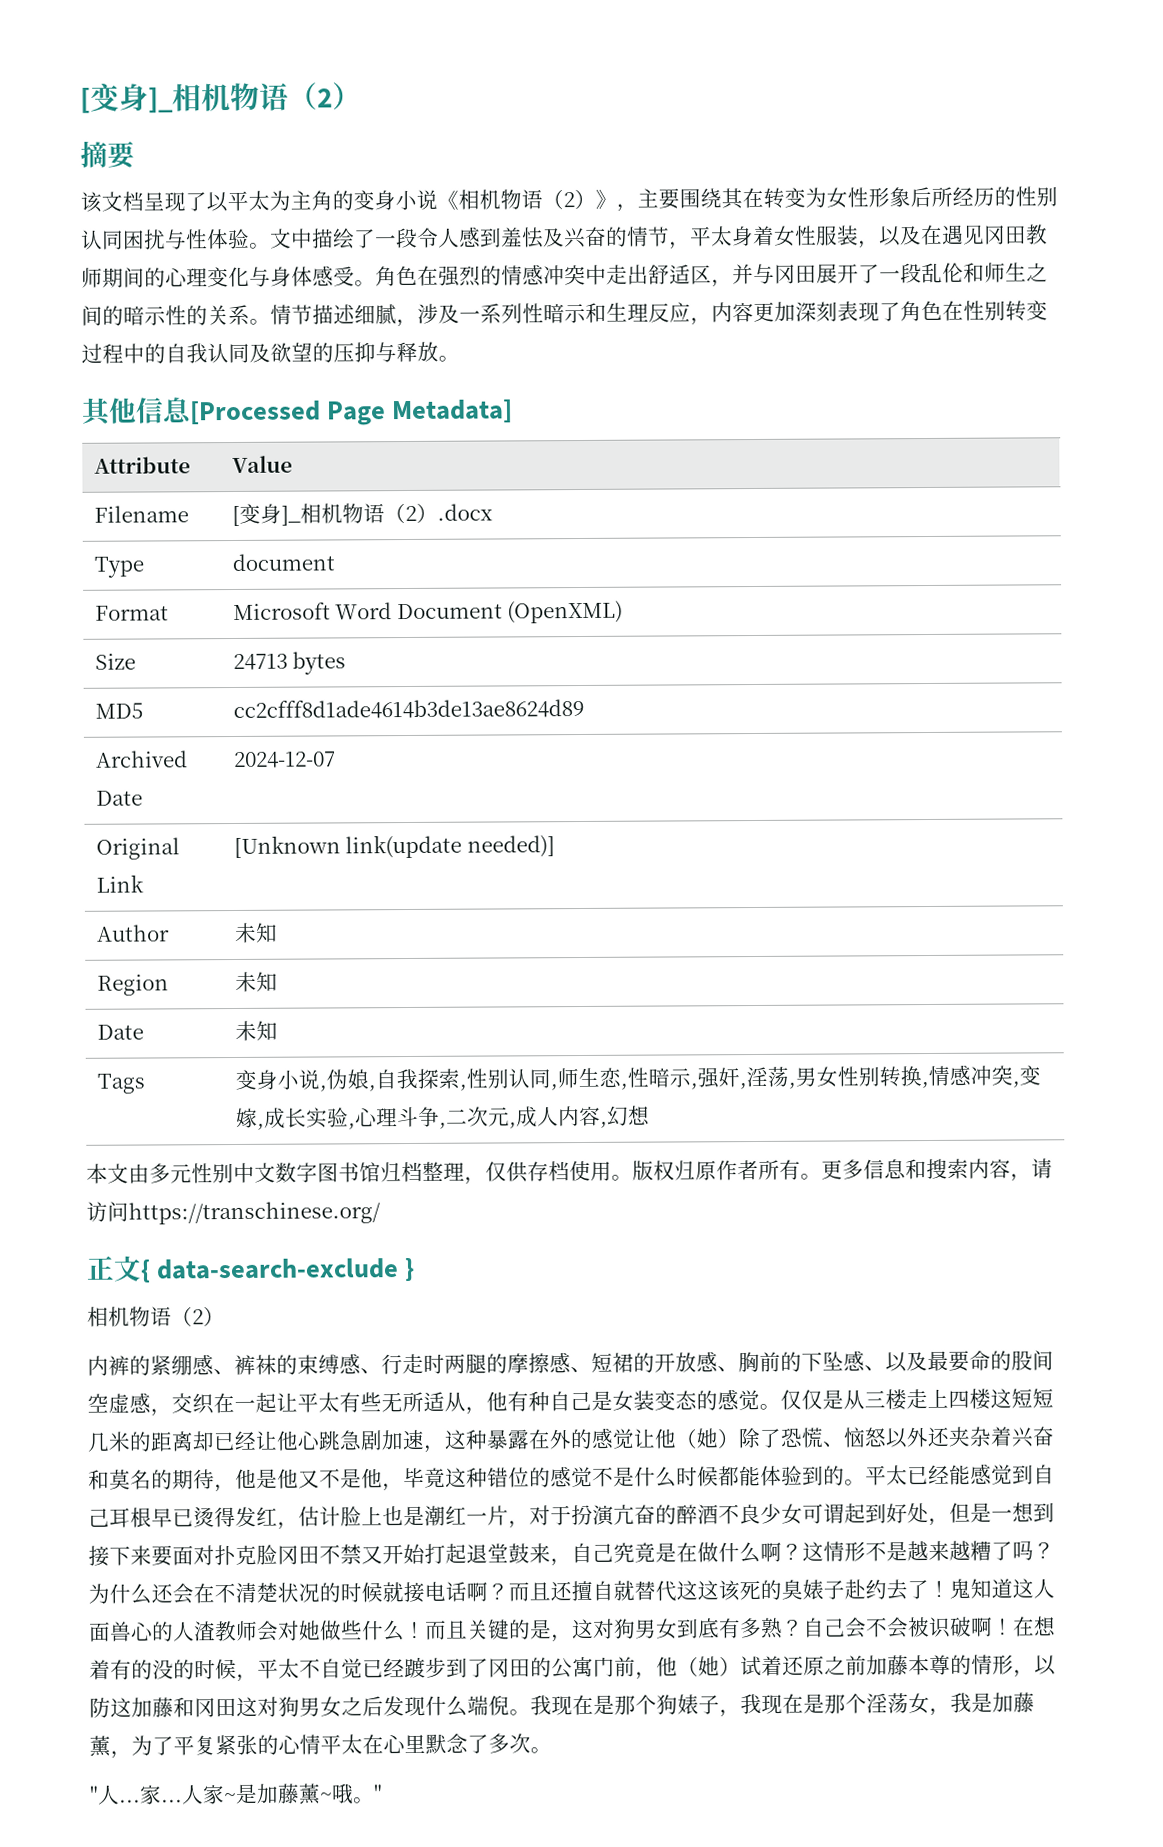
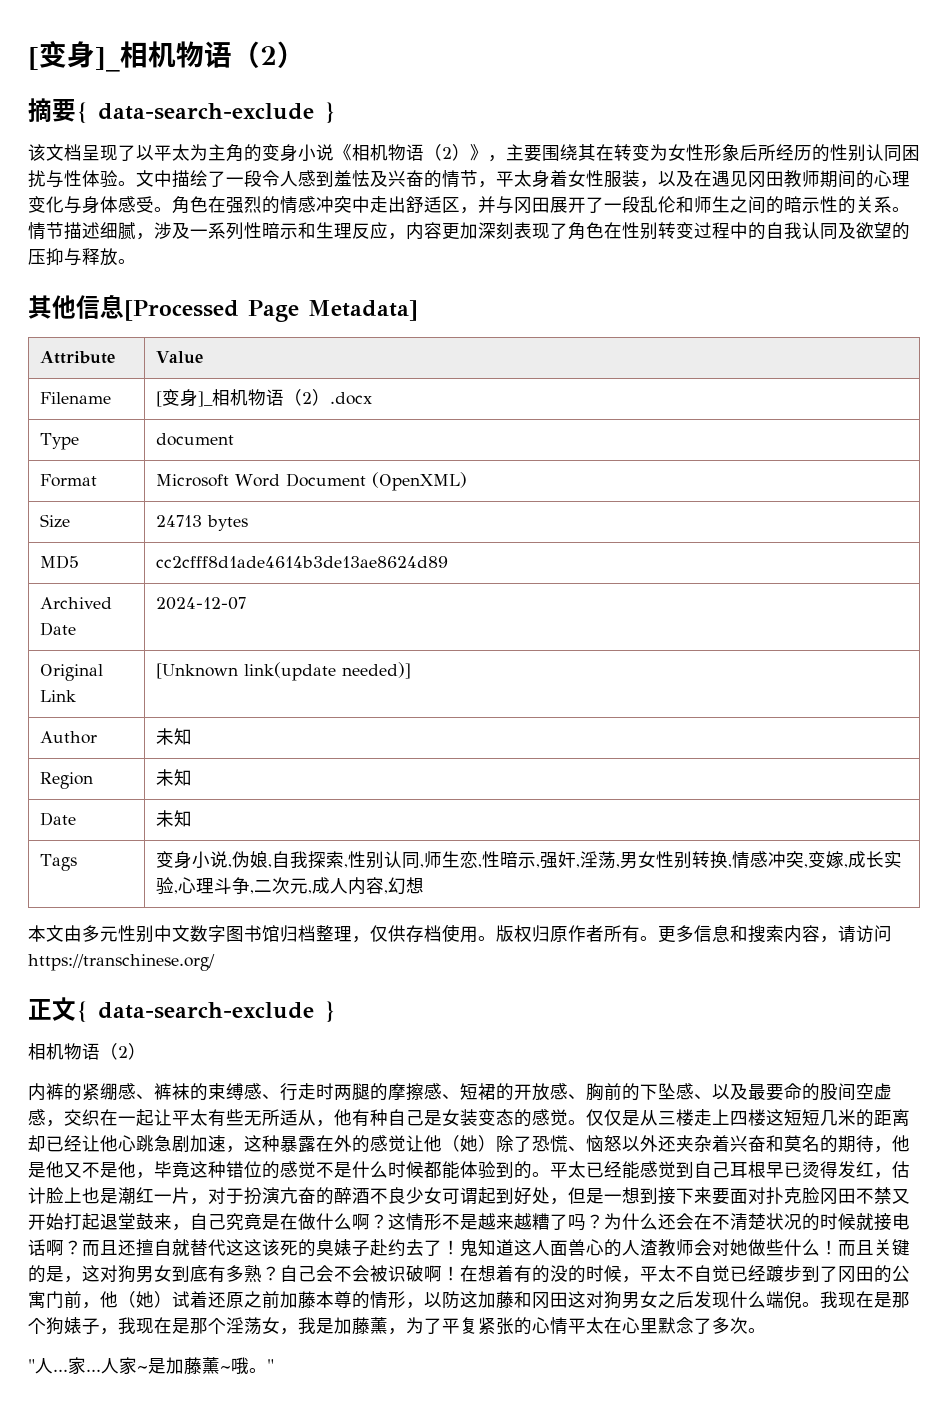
- 摘要
+ 摘要{ data-search-exclude }

